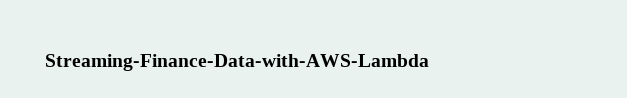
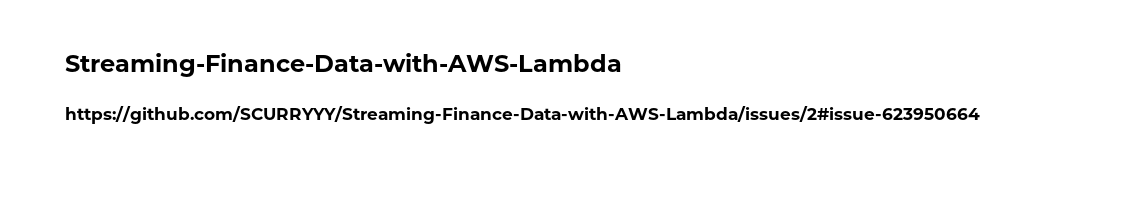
+ https://github.com/SCURRYYY/Streaming-Finance-Data-with-AWS-Lambda/issues/2#issue-623950664

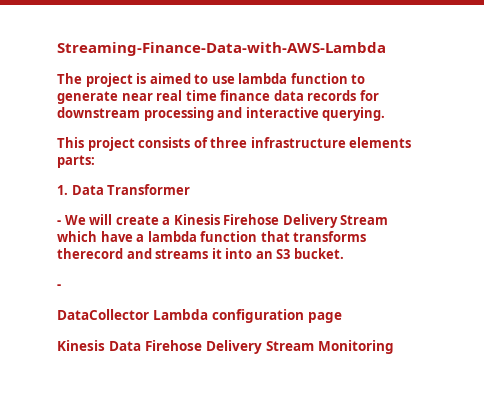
- https://github.com/SCURRYYY/Streaming-Finance-Data-with-AWS-Lambda/issues/2#issue-623950664
+ The project is aimed to use lambda function to generate near real time finance data records for downstream processing and interactive querying.
+ This project consists of three infrastructure elements parts:
+ 1. Data Transformer
+ - We will create a Kinesis Firehose Delivery Stream which have a lambda function that transforms therecord and streams it into an S3 bucket.
+ -
+ DataCollector Lambda configuration page
+ Kinesis Data Firehose Delivery Stream Monitoring

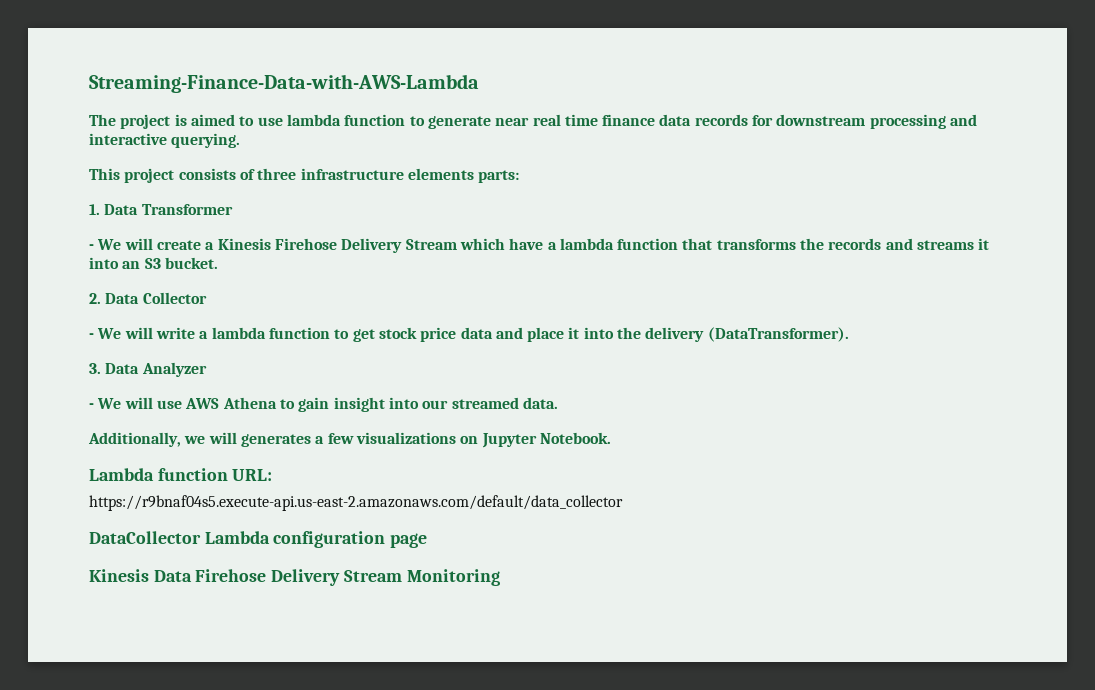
- - We will create a Kinesis Firehose Delivery Stream which have a lambda function that transforms therecord and streams it into an S3 bucket.
- -
+ - We will create a Kinesis Firehose Delivery Stream which have a lambda function that transforms the records and streams it into an S3 bucket.
+ 2. Data Collector
+ - We will write a lambda function to get stock price data and place it into the delivery (DataTransformer).
+ 3. Data Analyzer
+ - We will use AWS Athena to gain insight into our streamed data.
+ Additionally, we will generates a few visualizations on Jupyter Notebook.
+ Lambda function URL:
+ https://r9bnaf04s5.execute-api.us-east-2.amazonaws.com/default/data_collector

